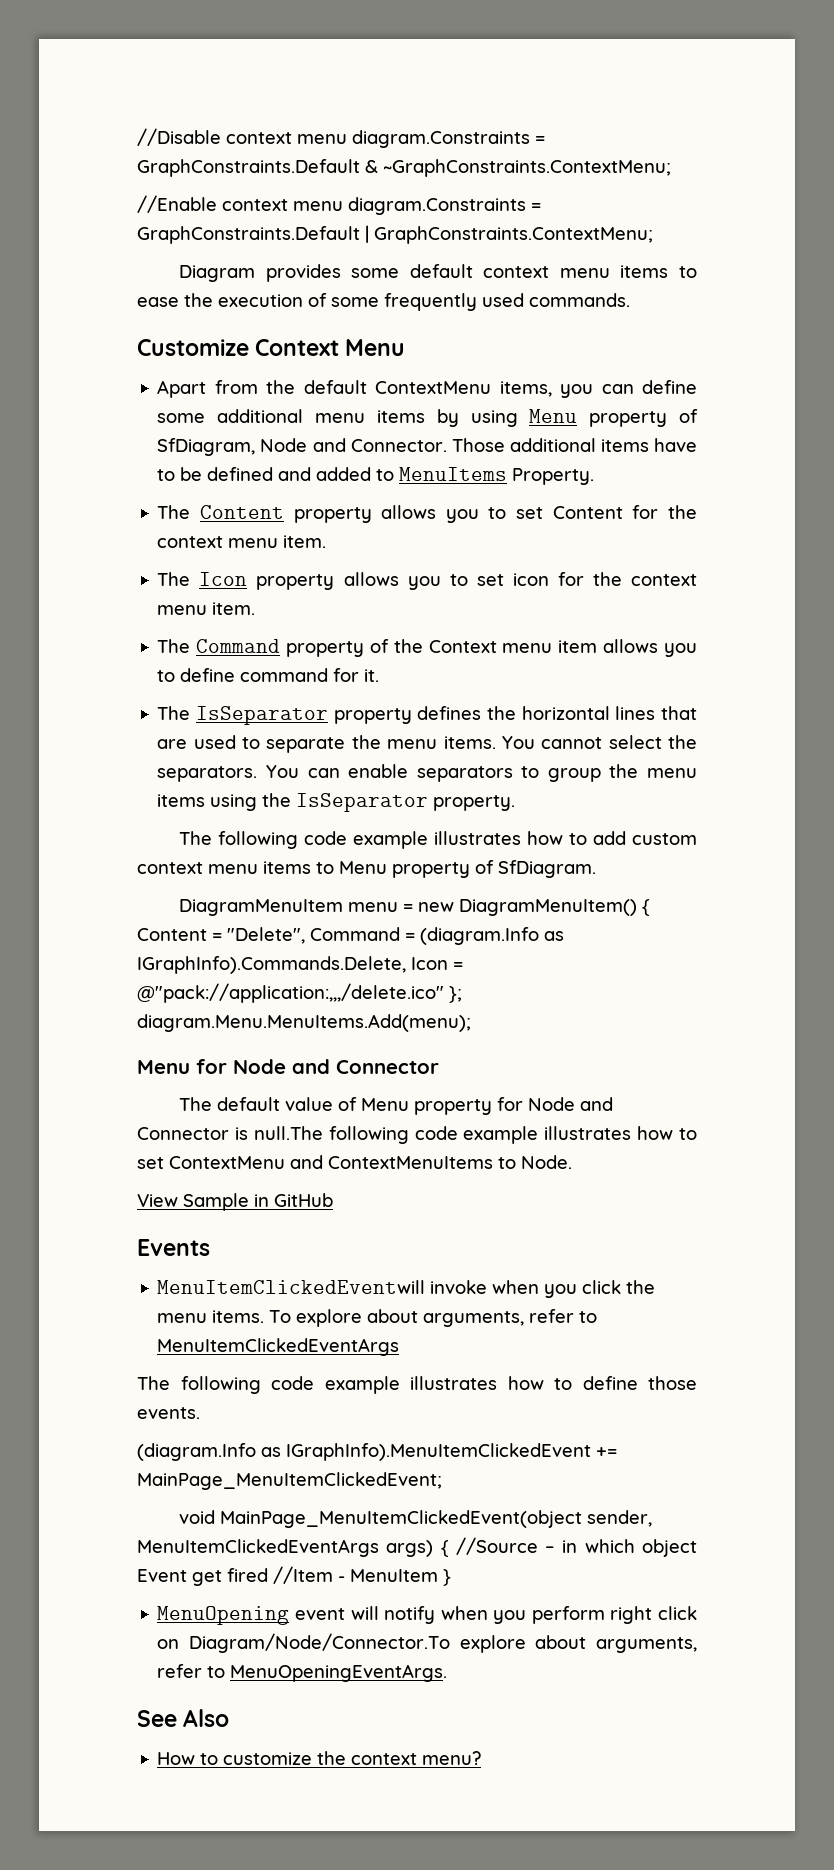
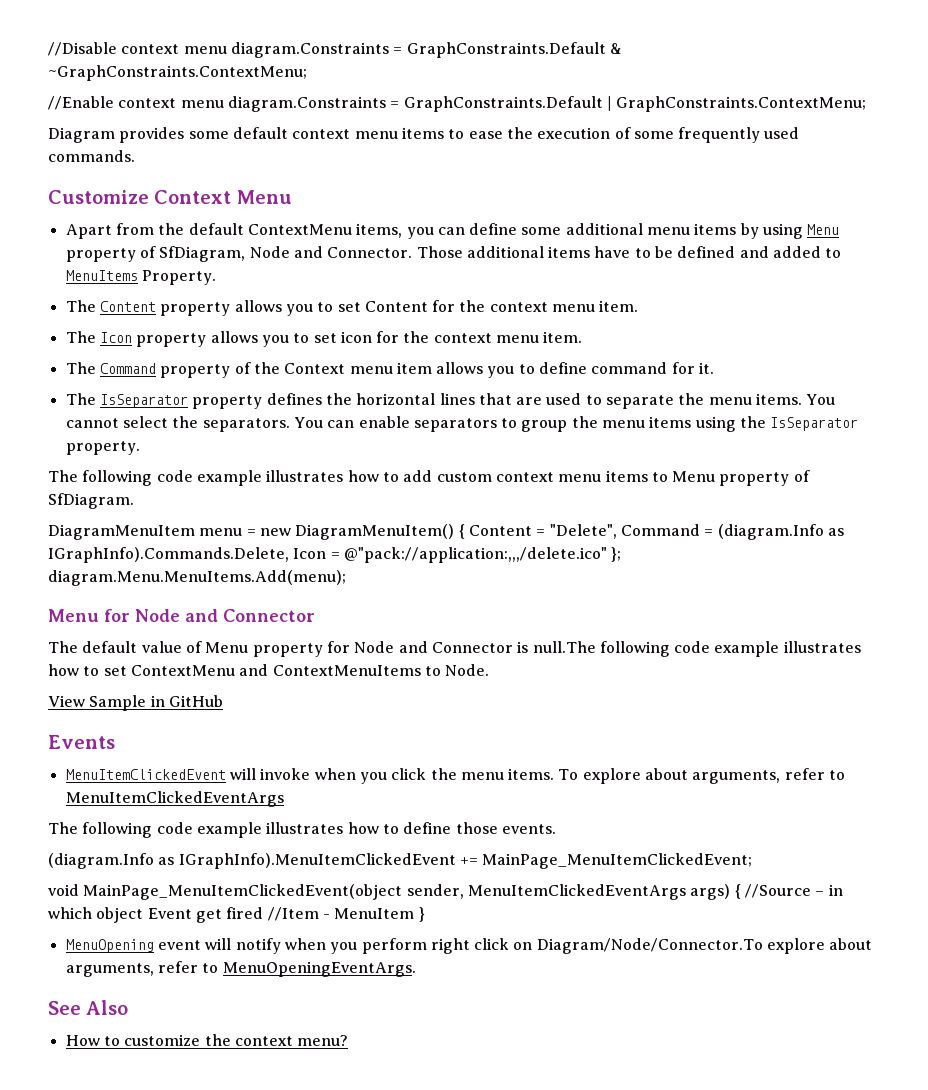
- MenuItemClickedEventwill invoke when you click the menu items.
+ MenuItemClickedEvent will invoke when you click the menu items.

